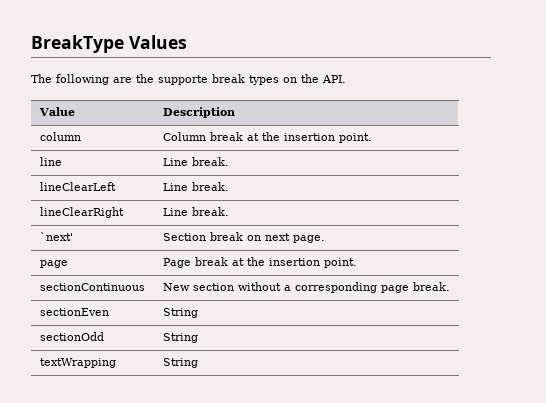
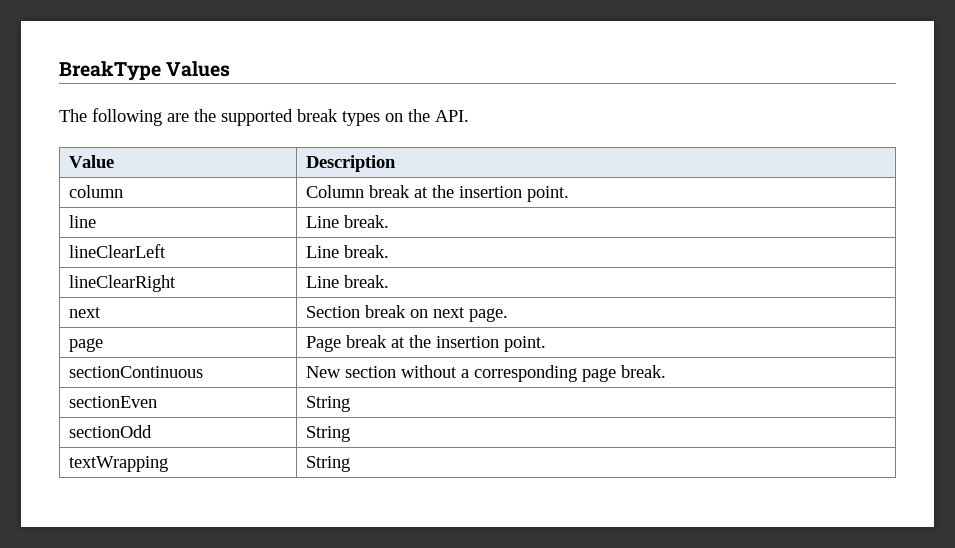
- The following are the supporte break types on the API.
+ The following are the supported break types on the API.
- `next' | Section break on next page.
+ next | Section break on next page.

